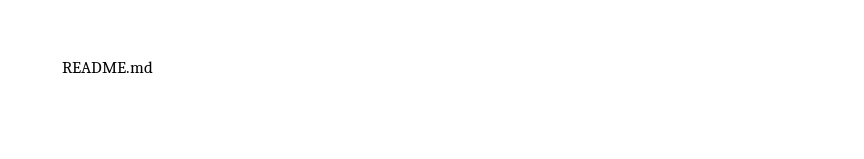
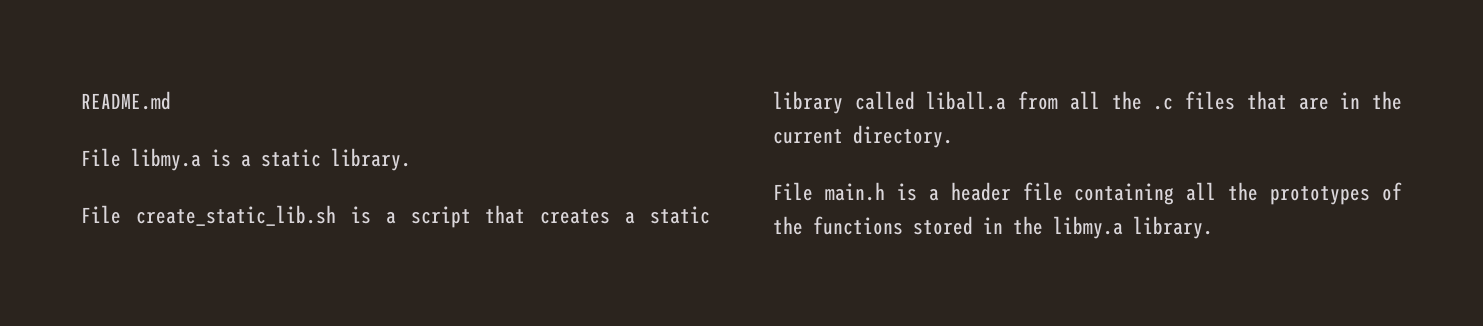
+ File libmy.a is a static library.
+ File create_static_lib.sh is a script that creates a static library called liball.a from all the .c files that are in the current directory.
+ File main.h is a header file containing all the prototypes of the functions stored in the libmy.a library.

